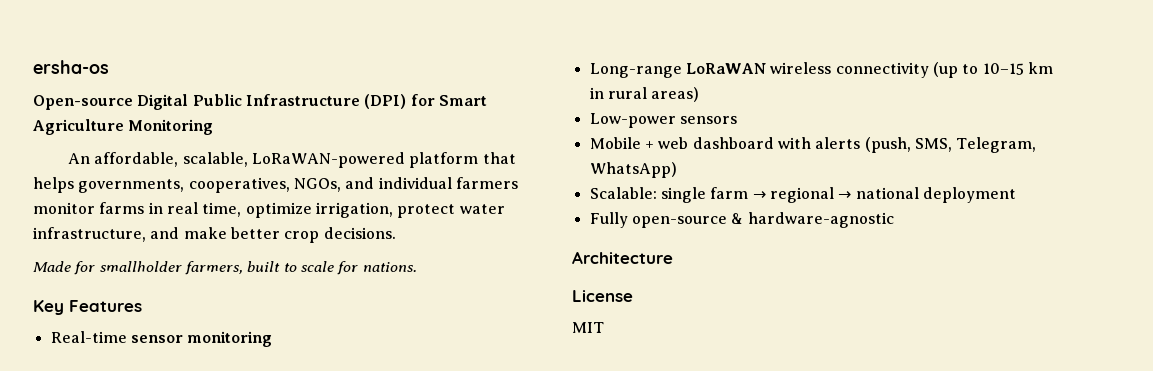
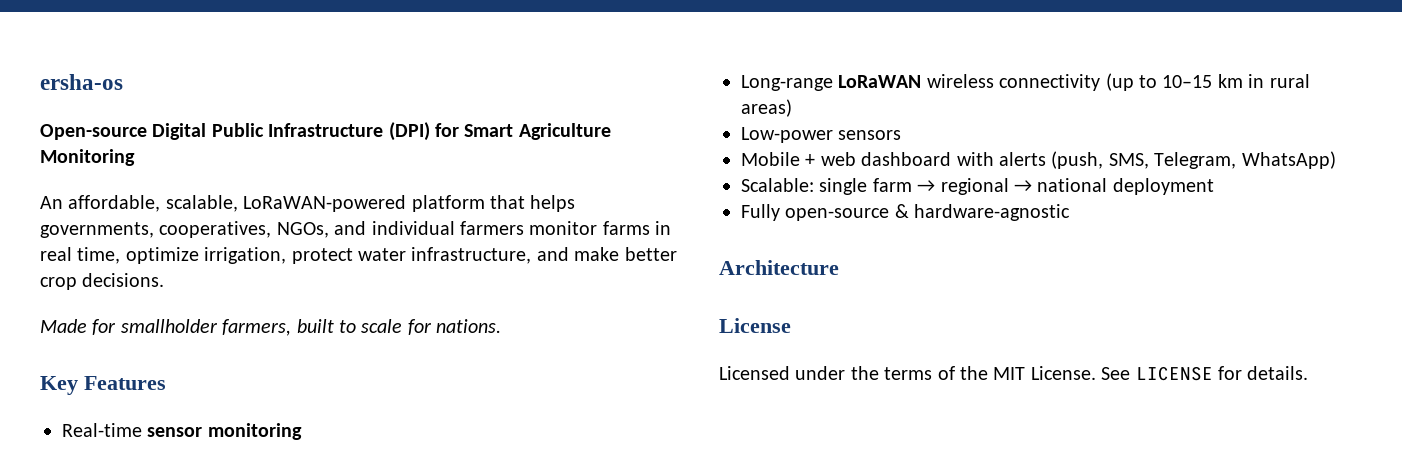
- MIT
+ Licensed under the terms of the MIT License. See LICENSE for details.

